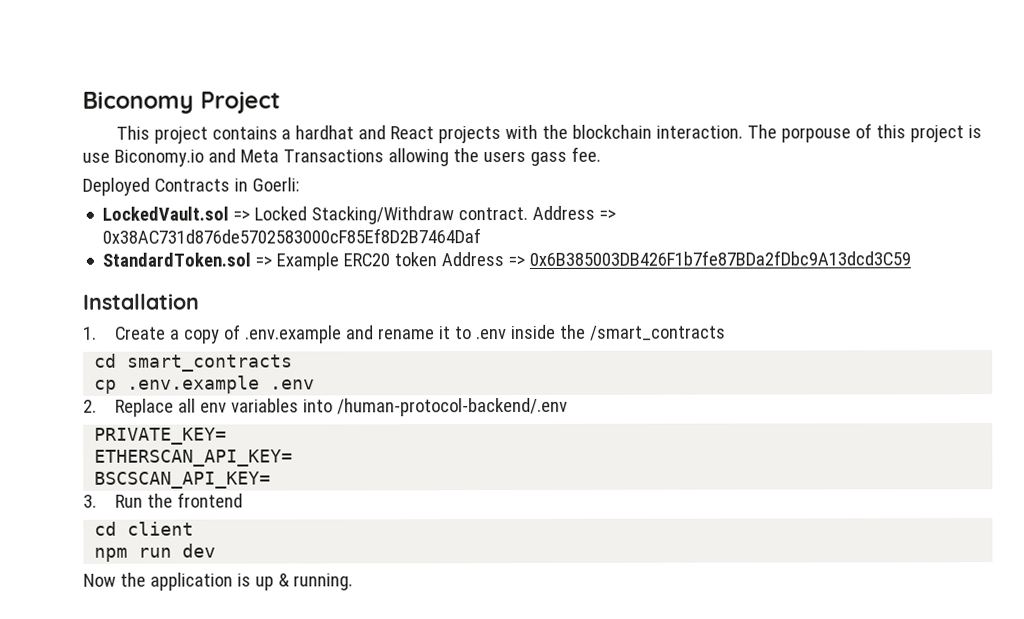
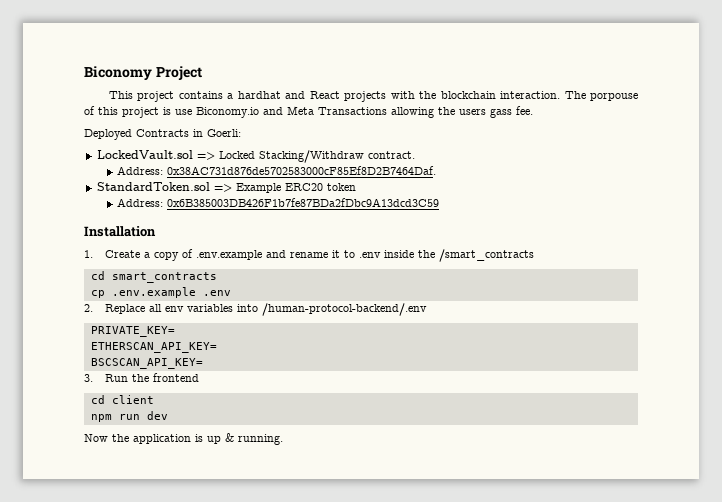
- LockedVault.sol => Locked Stacking/Withdraw contract. Address => 0x38AC731d876de5702583000cF85Ef8D2B7464Daf
+ LockedVault.sol => Locked Stacking/Withdraw contract.
+ Address: 0x38AC731d876de5702583000cF85Ef8D2B7464Daf.
- StandardToken.sol => Example ERC20 token Address => 0x6B385003DB426F1b7fe87BDa2fDbc9A13dcd3C59
+ StandardToken.sol => Example ERC20 token
+ Address: 0x6B385003DB426F1b7fe87BDa2fDbc9A13dcd3C59

